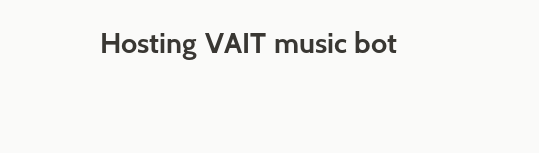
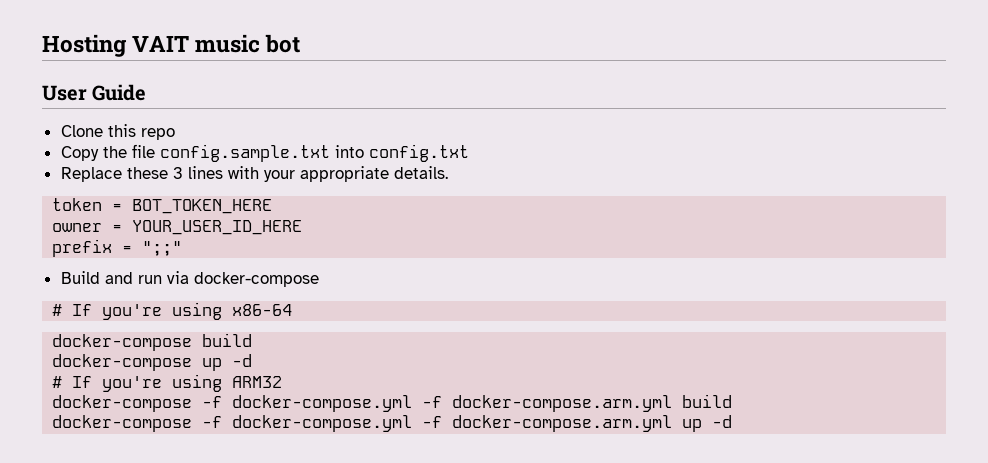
+ User Guide
+ Clone this repo
+ Copy the file config.sample.txt into config.txt
+ Replace these 3 lines with your appropriate details.
+ token = BOT_TOKEN_HERE
+ owner = YOUR_USER_ID_HERE
+ prefix = ";;"
+ Build and run via docker-compose
+ # If you're using x86-64
+ docker-compose build
+ docker-compose up -d
+ # If you're using ARM32
+ docker-compose -f docker-compose.yml -f docker-compose.arm.yml build
+ docker-compose -f docker-compose.yml -f docker-compose.arm.yml up -d

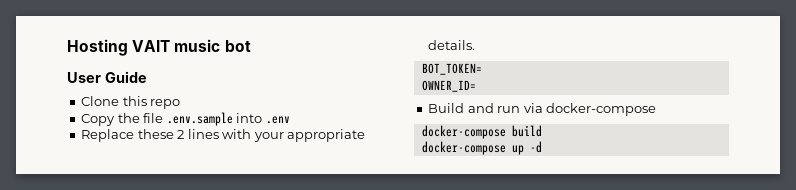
- Copy the file config.sample.txt into config.txt
+ Copy the file .env.sample into .env
- Replace these 3 lines with your appropriate details.
+ Replace these 2 lines with your appropriate details.
- token = BOT_TOKEN_HERE
- owner = YOUR_USER_ID_HERE
- prefix = ";;"
+ BOT_TOKEN=
+ OWNER_ID=
- # If you're using x86-64
- # If you're using ARM32
- docker-compose -f docker-compose.yml -f docker-compose.arm.yml build
- docker-compose -f docker-compose.yml -f docker-compose.arm.yml up -d

